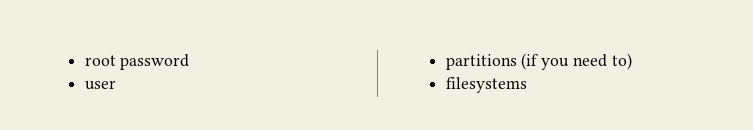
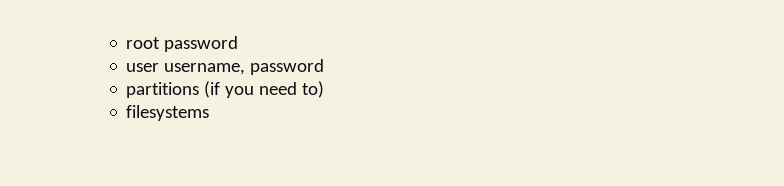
- user
+ user username, password

